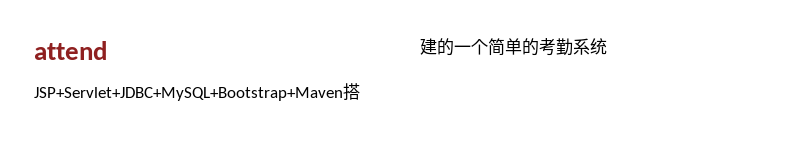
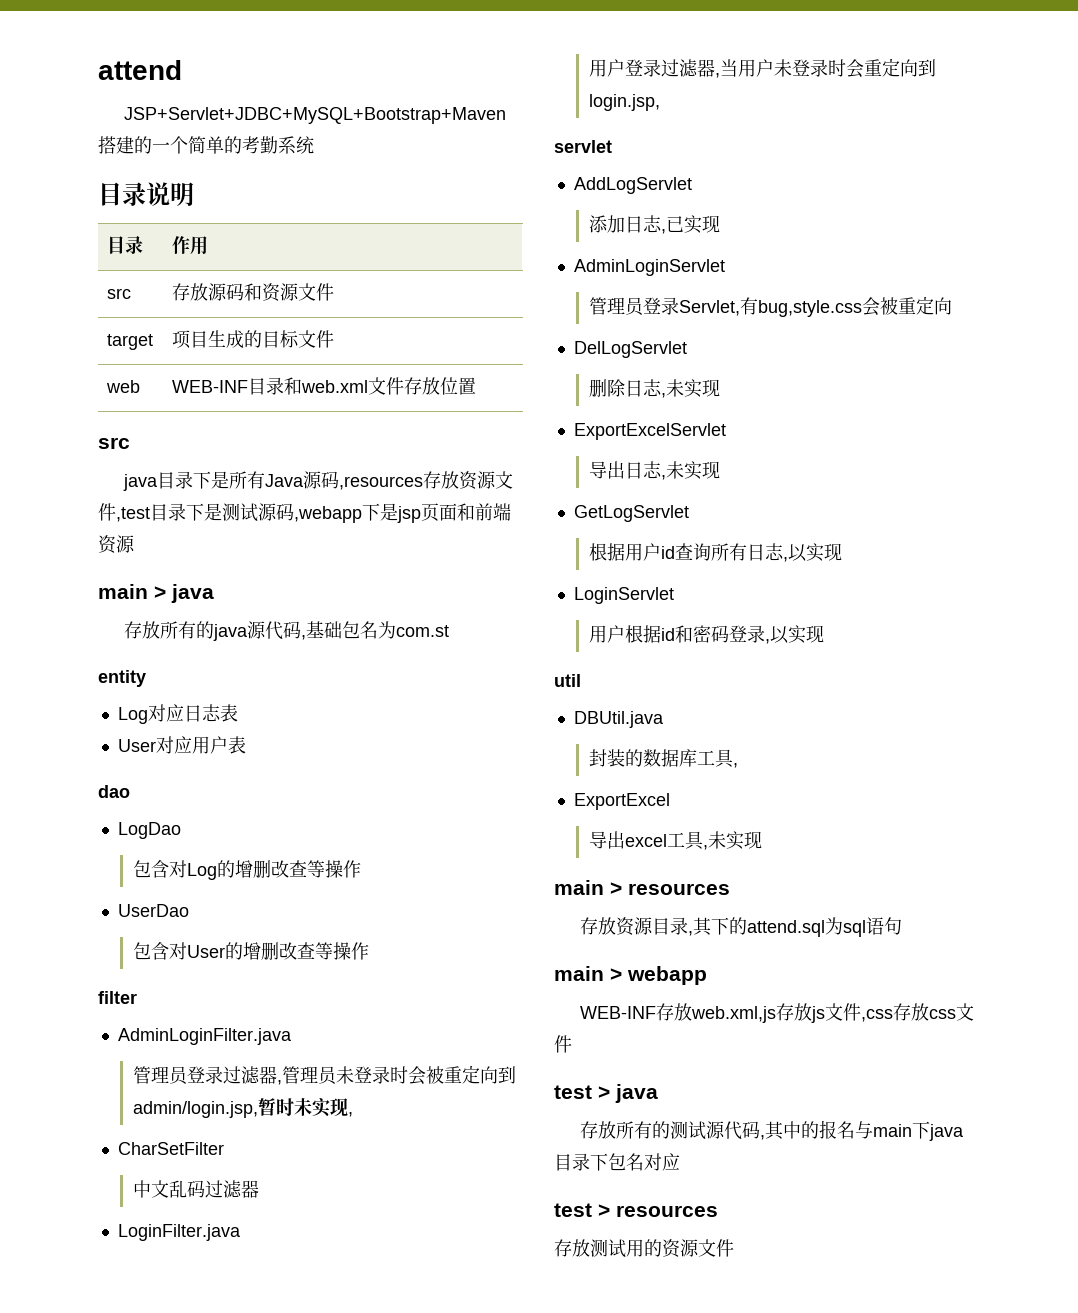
+ 目录说明
+ 目录 | 作用
+ src | 存放源码和资源文件
+ target | 项目生成的目标文件
+ web | WEB-INF目录和web.xml文件存放位置
+ src
+ java目录下是所有Java源码,resources存放资源文件,test目录下是测试源码,webapp下是jsp页面和前端资源
+ main > java
+ 存放所有的java源代码,基础包名为com.st
+ entity
+ Log对应日志表
+ User对应用户表
+ dao
+ LogDao
+ 包含对Log的增删改查等操作
+ UserDao
+ 包含对User的增删改查等操作
+ filter
+ AdminLoginFilter.java
+ 管理员登录过滤器,管理员未登录时会被重定向到admin/login.jsp,暂时未实现,
+ CharSetFilter
+ 中文乱码过滤器
+ LoginFilter.java
+ 用户登录过滤器,当用户未登录时会重定向到login.jsp,
+ servlet
+ AddLogServlet
+ 添加日志,已实现
+ AdminLoginServlet
+ 管理员登录Servlet,有bug,style.css会被重定向
+ DelLogServlet
+ 删除日志,未实现
+ ExportExcelServlet
+ 导出日志,未实现
+ GetLogServlet
+ 根据用户id查询所有日志,以实现
+ LoginServlet
+ 用户根据id和密码登录,以实现
+ util
+ DBUtil.java
+ 封装的数据库工具,
+ ExportExcel
+ 导出excel工具,未实现
+ main > resources
+ 存放资源目录,其下的attend.sql为sql语句
+ main > webapp
+ WEB-INF存放web.xml,js存放js文件,css存放css文件
+ test > java
+ 存放所有的测试源代码,其中的报名与main下java目录下包名对应
+ test > resources
+ 存放测试用的资源文件

